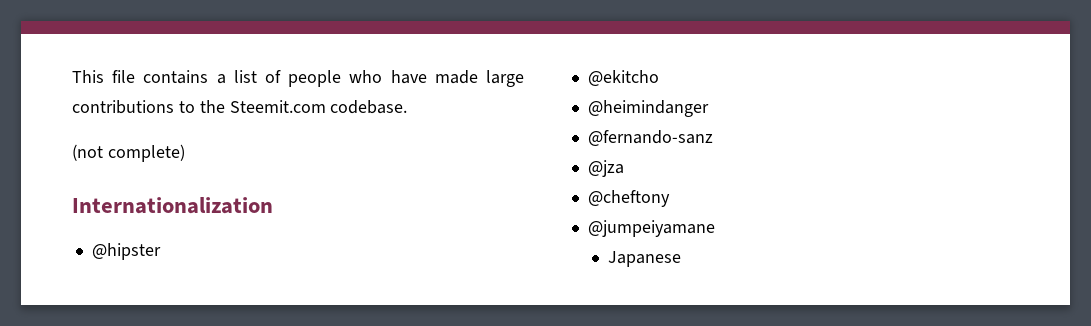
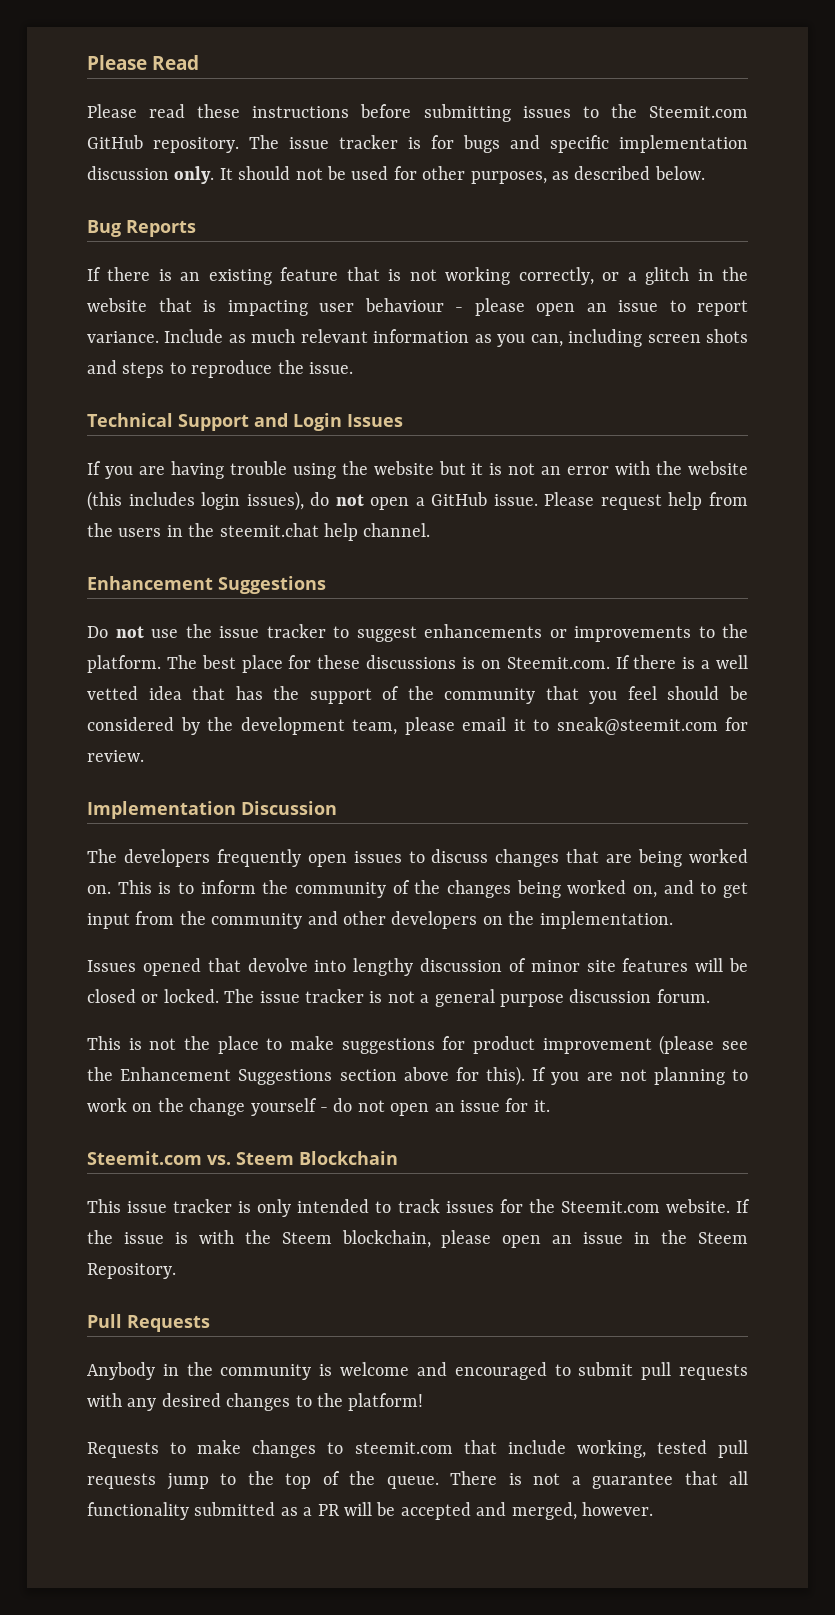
- This file contains a list of people who have made large contributions to the Steemit.com codebase.
- (not complete)
- Internationalization
- @hipster
- @ekitcho
- @heimindanger
- @fernando-sanz
- @jza
- @cheftony
- @jumpeiyamane
- Japanese
+ Please Read
+ Please read these instructions before submitting issues to the Steemit.com GitHub repository. The issue tracker is for bugs and specific implementation discussion only. It should not be used for other purposes, as described below.
+ Bug Reports
+ If there is an existing feature that is not working correctly, or a glitch in the website that is impacting user behaviour - please open an issue to report variance. Include as much relevant information as you can, including screen shots and steps to reproduce the issue.
+ Technical Support and Login Issues
+ If you are having trouble using the website but it is not an error with the website (this includes login issues), do not open a GitHub issue. Please request help from the users in the steemit.chat help channel.
+ Enhancement Suggestions
+ Do not use the issue tracker to suggest enhancements or improvements to the platform. The best place for these discussions is on Steemit.com. If there is a well vetted idea that has the support of the community that you feel should be considered by the development team, please email it to sneak@steemit.com for review.
+ Implementation Discussion
+ The developers frequently open issues to discuss changes that are being worked on. This is to inform the community of the changes being worked on, and to get input from the community and other developers on the implementation.
+ Issues opened that devolve into lengthy discussion of minor site features will be closed or locked. The issue tracker is not a general purpose discussion forum.
+ This is not the place to make suggestions for product improvement (please see the Enhancement Suggestions section above for this). If you are not planning to work on the change yourself - do not open an issue for it.
+ Steemit.com vs. Steem Blockchain
+ This issue tracker is only intended to track issues for the Steemit.com website. If the issue is with the Steem blockchain, please open an issue in the Steem Repository.
+ Pull Requests
+ Anybody in the community is welcome and encouraged to submit pull requests with any desired changes to the platform!
+ Requests to make changes to steemit.com that include working, tested pull requests jump to the top of the queue. There is not a guarantee that all functionality submitted as a PR will be accepted and merged, however.

